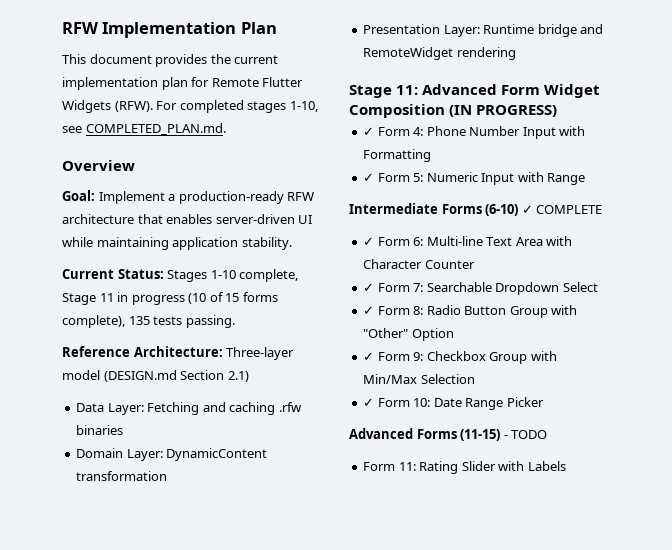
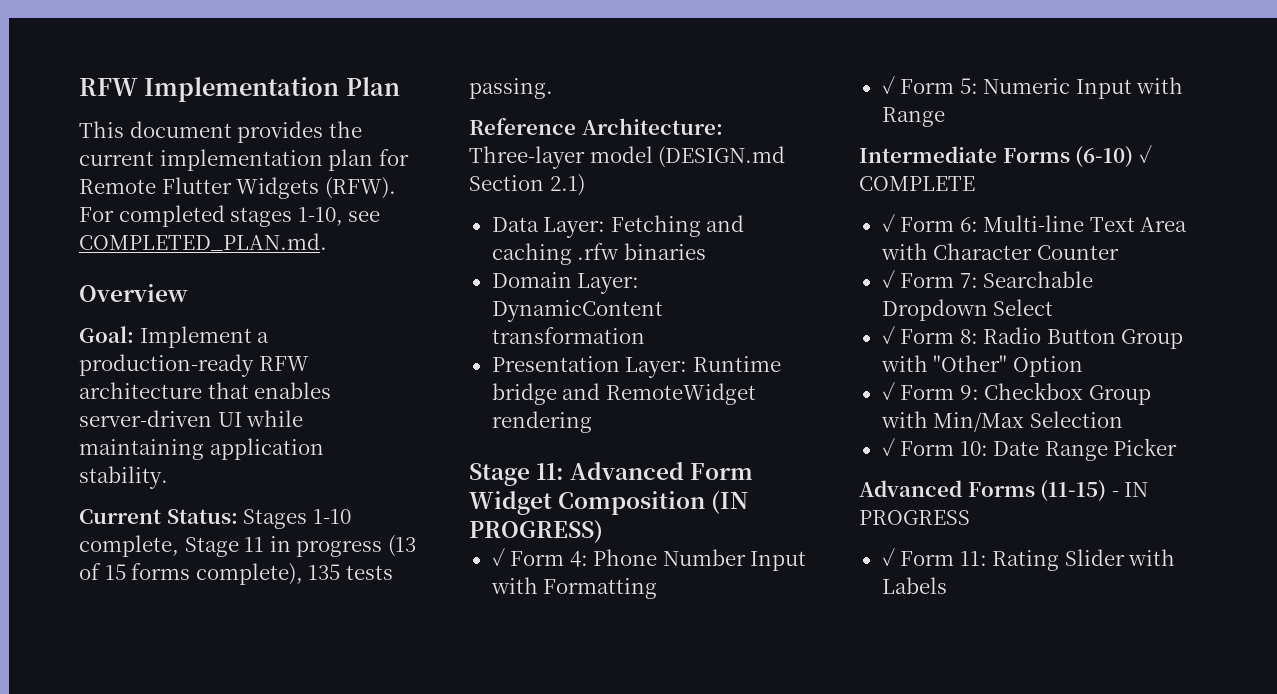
- Current Status: Stages 1-10 complete, Stage 11 in progress (10 of 15 forms complete), 135 tests passing.
+ Current Status: Stages 1-10 complete, Stage 11 in progress (13 of 15 forms complete), 135 tests passing.
- Advanced Forms (11-15) - TODO
- Form 11: Rating Slider with Labels
+ Advanced Forms (11-15) - IN PROGRESS
+ ✓ Form 11: Rating Slider with Labels

